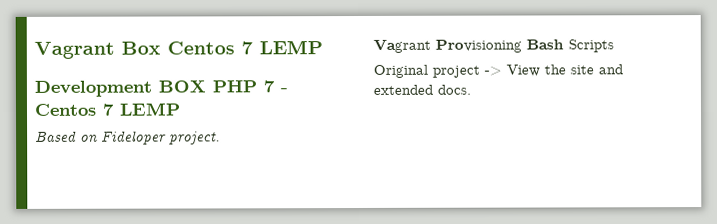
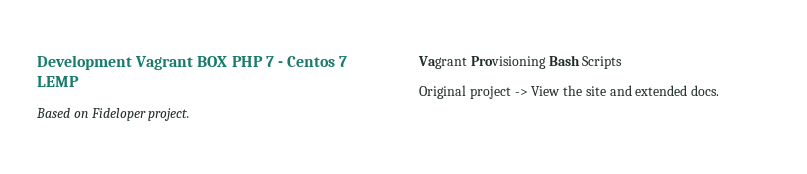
- Vagrant Box Centos 7 LEMP
- Development BOX PHP 7 - Centos 7 LEMP
+ Development Vagrant BOX PHP 7 - Centos 7 LEMP

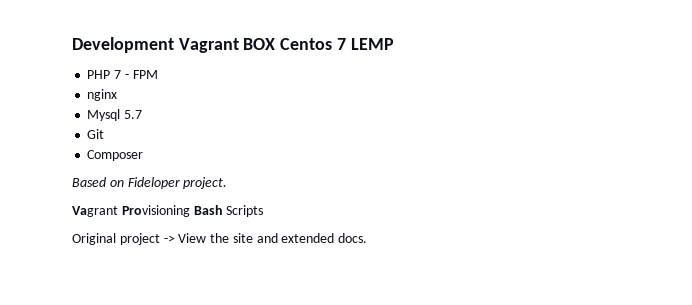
- Development Vagrant BOX PHP 7 - Centos 7 LEMP
+ Development Vagrant BOX Centos 7 LEMP
+ PHP 7 - FPM
+ nginx
+ Mysql 5.7
+ Git
+ Composer

